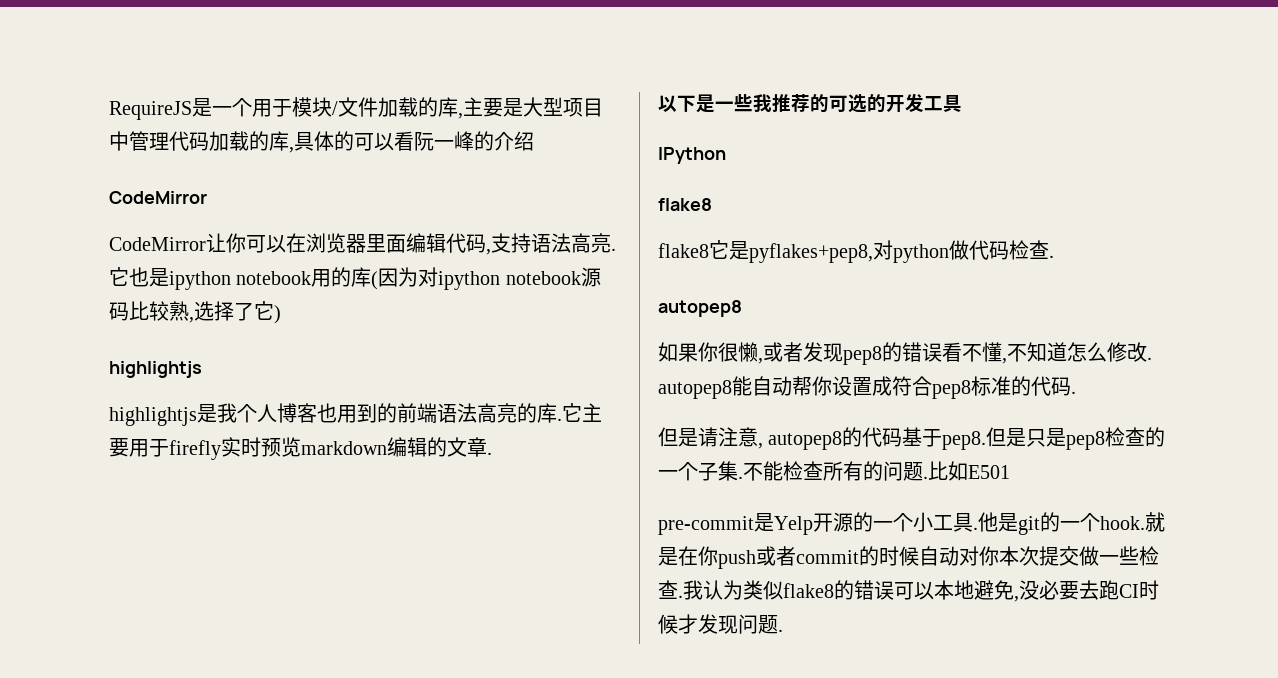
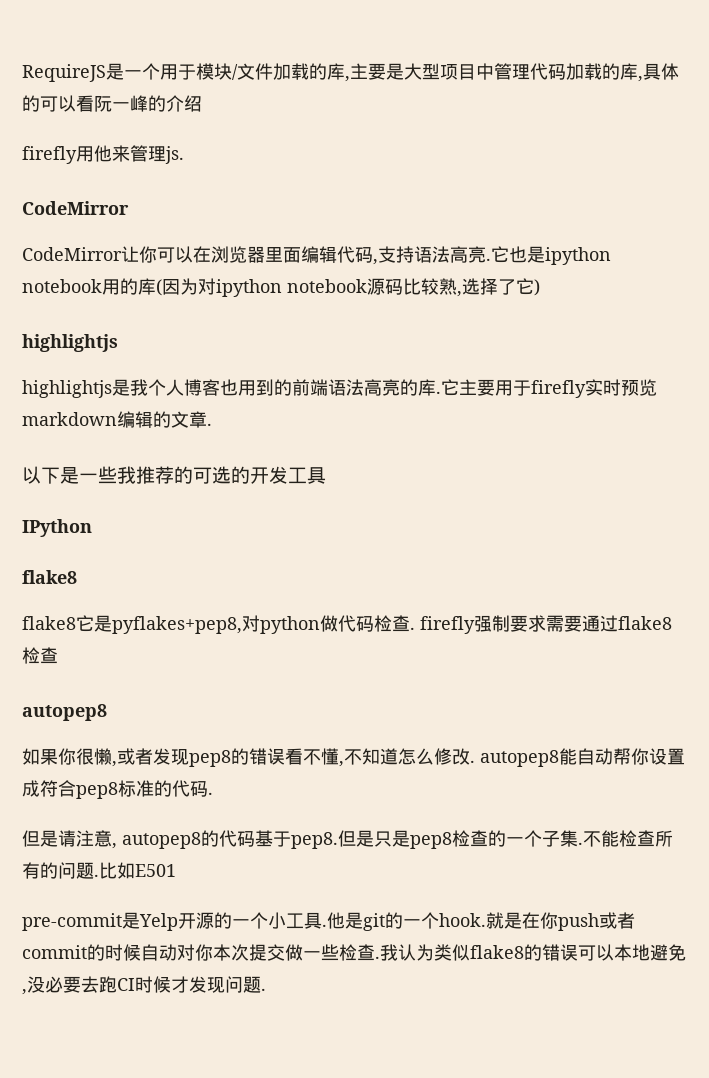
+ firefly用他来管理js.
- flake8它是pyflakes+pep8,对python做代码检查.
+ flake8它是pyflakes+pep8,对python做代码检查. firefly强制要求需要通过flake8检查

